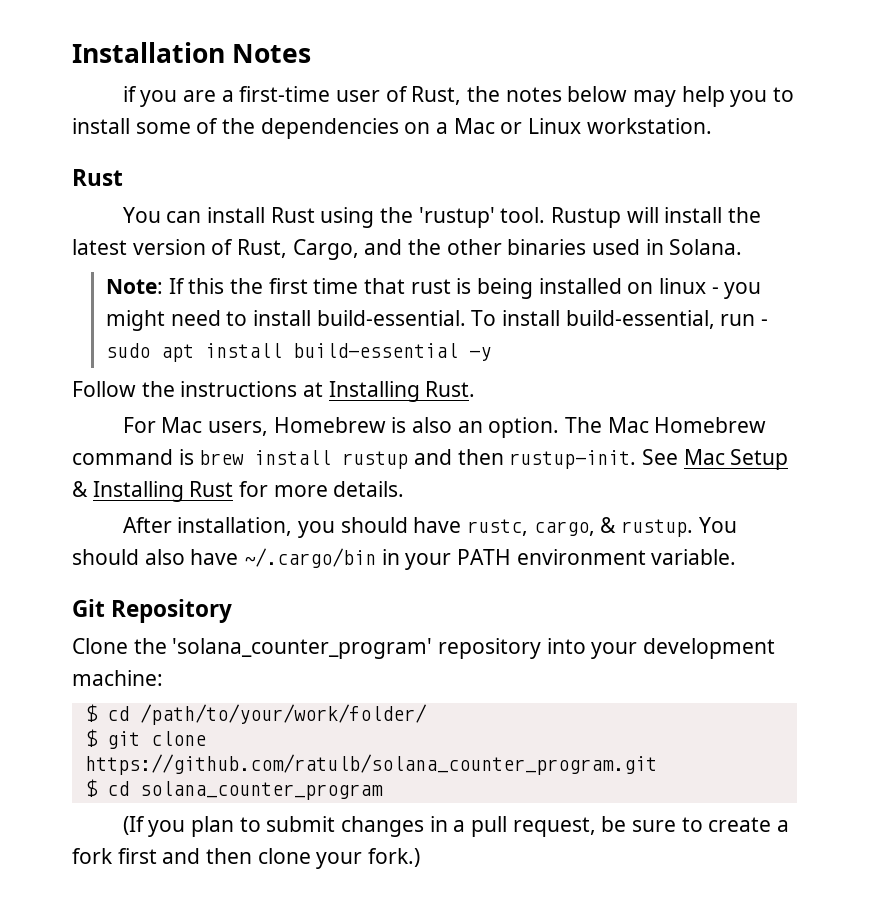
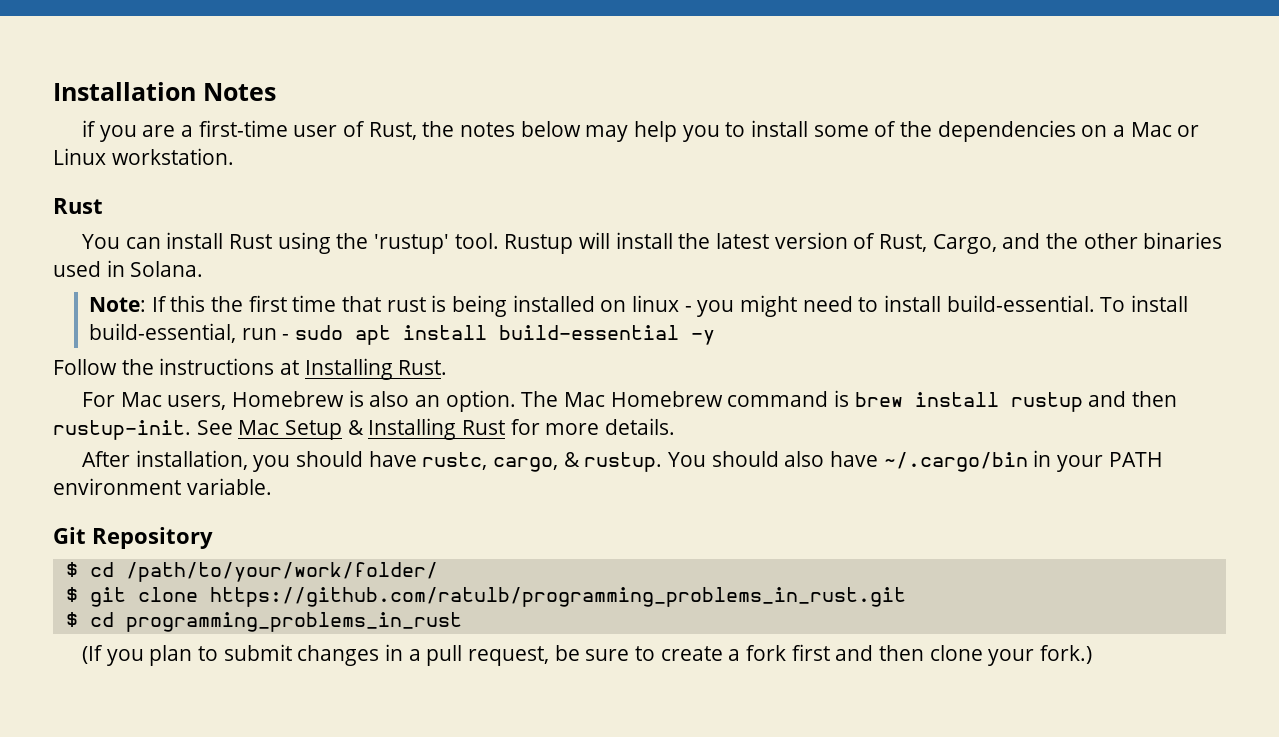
- Clone the 'solana_counter_program' repository into your development machine:
- $ git clone https://github.com/ratulb/solana_counter_program.git
- $ cd solana_counter_program
+ $ git clone https://github.com/ratulb/programming_problems_in_rust.git
+ $ cd programming_problems_in_rust

